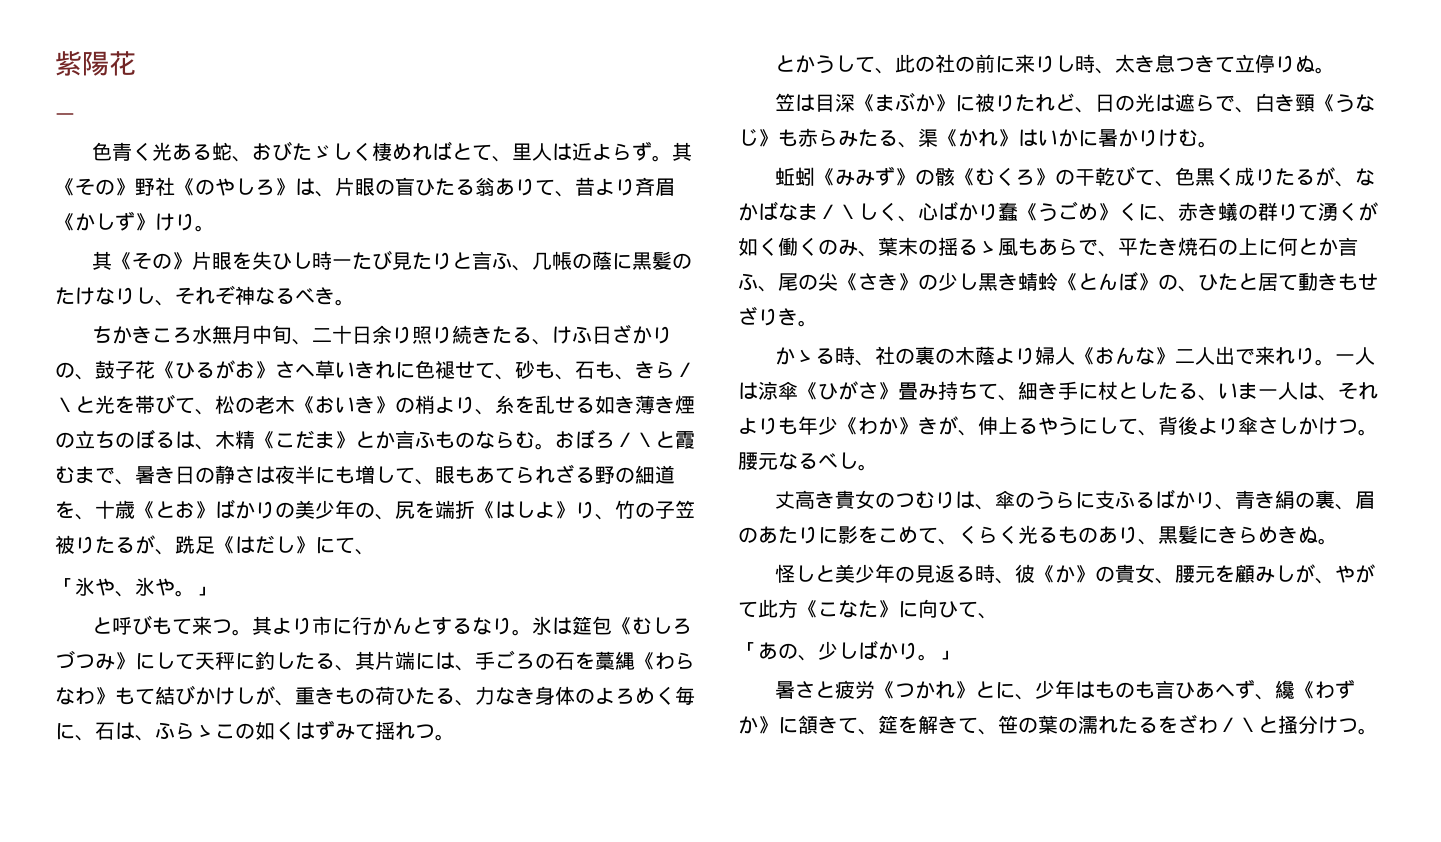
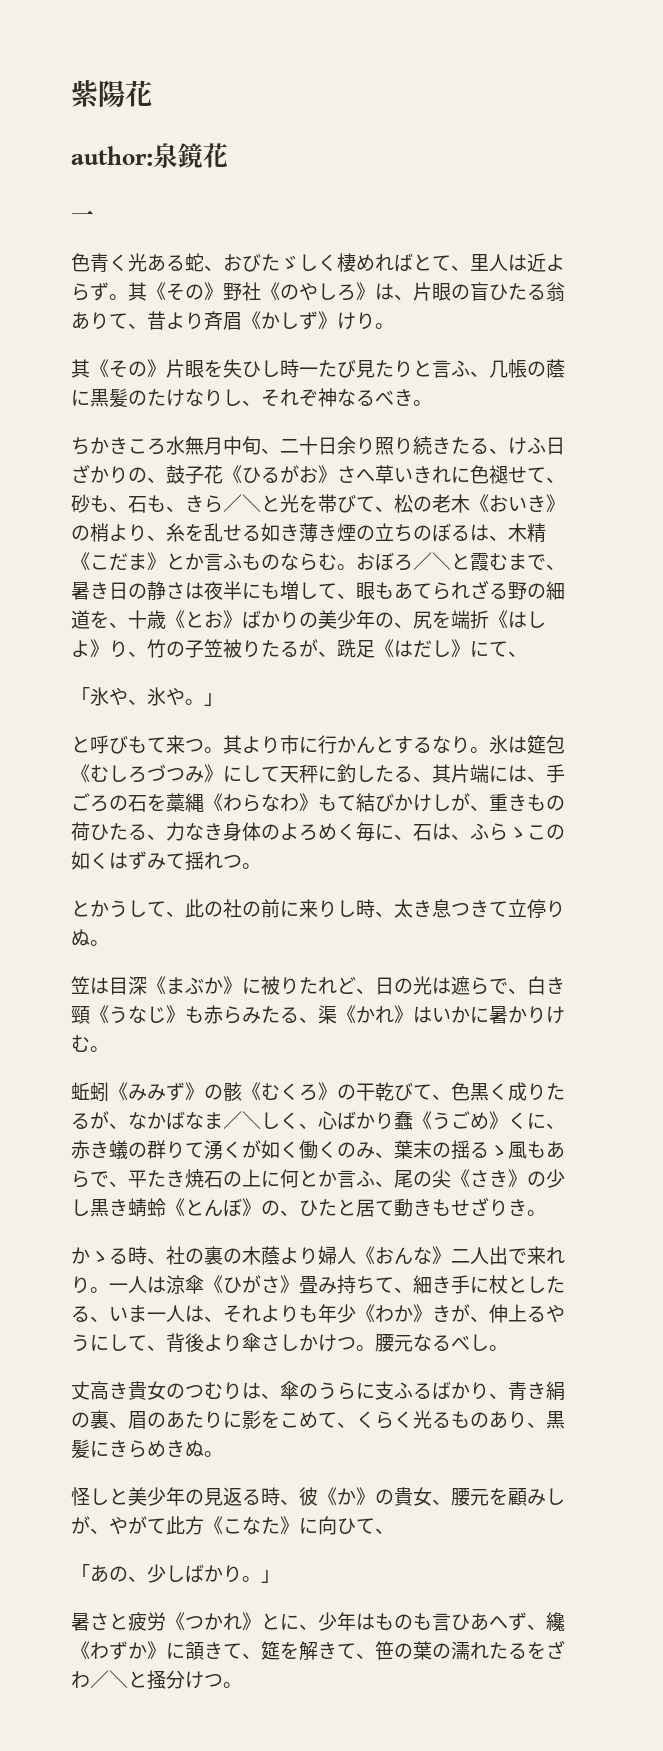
+ author:泉鏡花

